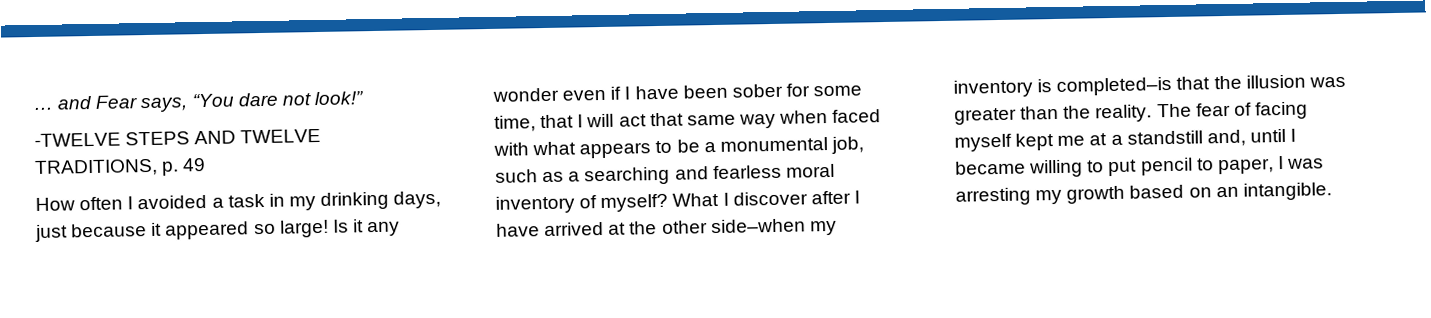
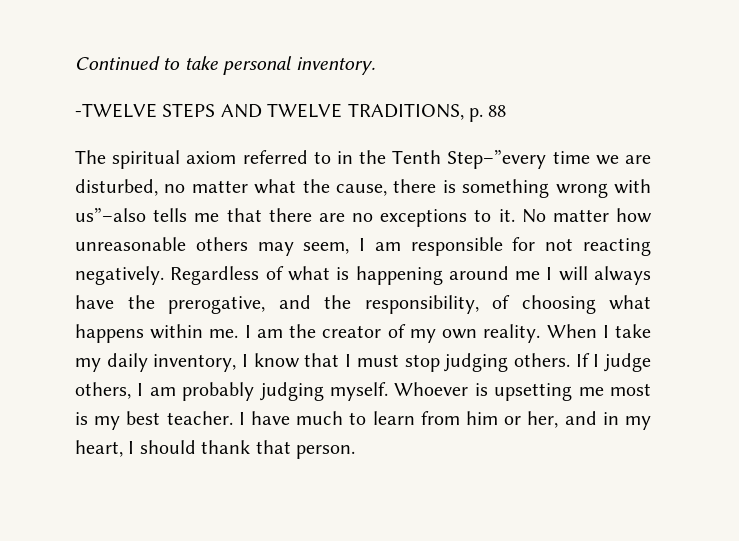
- … and Fear says, “You dare not look!”
+ Continued to take personal inventory.
- -TWELVE STEPS AND TWELVE TRADITIONS, p. 49
- How often I avoided a task in my drinking days, just because it appeared so large! Is it any wonder even if I have been sober for some time, that I will act that same way when faced with what appears to be a monumental job, such as a searching and fearless moral inventory of myself? What I discover after I have arrived at the other side–when my inventory is completed–is that the illusion was greater than the reality. The fear of facing myself kept me at a standstill and, until I became willing to put pencil to paper, I was arresting my growth based on an intangible.
+ -TWELVE STEPS AND TWELVE TRADITIONS, p. 88
+ The spiritual axiom referred to in the Tenth Step–”every time we are disturbed, no matter what the cause, there is something wrong with us”–also tells me that there are no exceptions to it. No matter how unreasonable others may seem, I am responsible for not reacting negatively. Regardless of what is happening around me I will always have the prerogative, and the responsibility, of choosing what happens within me. I am the creator of my own reality. When I take my daily inventory, I know that I must stop judging others. If I judge others, I am probably judging myself. Whoever is upsetting me most is my best teacher. I have much to learn from him or her, and in my heart, I should thank that person.

